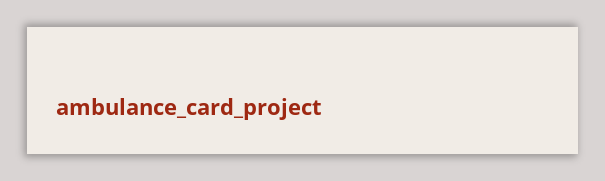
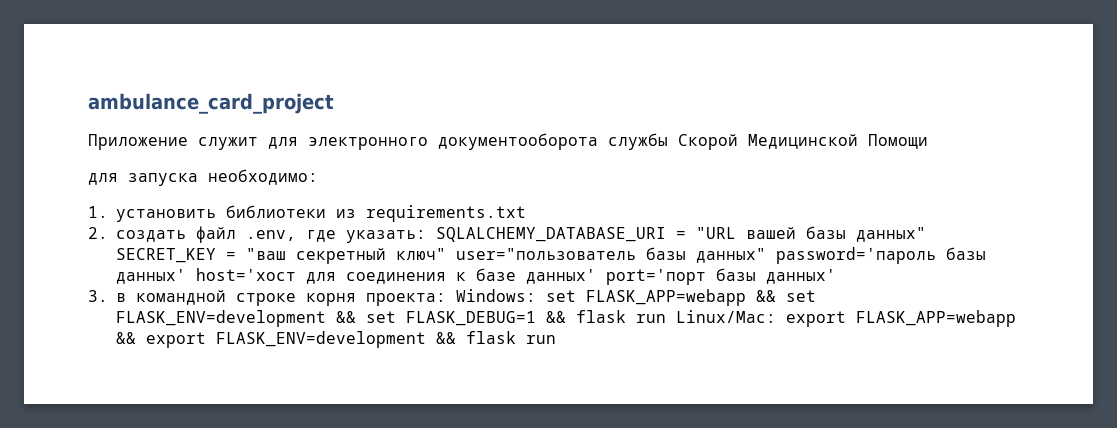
+ Приложение служит для электронного документооборота службы Скорой Медицинской Помощи
+ для запуска необходимо:
+ 1. установить библиотеки из requirements.txt
+ 2. создать файл .env, где указать: SQLALCHEMY_DATABASE_URI = "URL вашей базы данных" SECRET_KEY = "ваш секретный ключ" user="пользователь базы данных" password='пароль базы данных' host='хост для соединения к базе данных' port='порт базы данных'
+ 3. в командной строке корня проекта: Windows: set FLASK_APP=webapp && set FLASK_ENV=development && set FLASK_DEBUG=1 && flask run Linux/Mac: export FLASK_APP=webapp && export FLASK_ENV=development && flask run

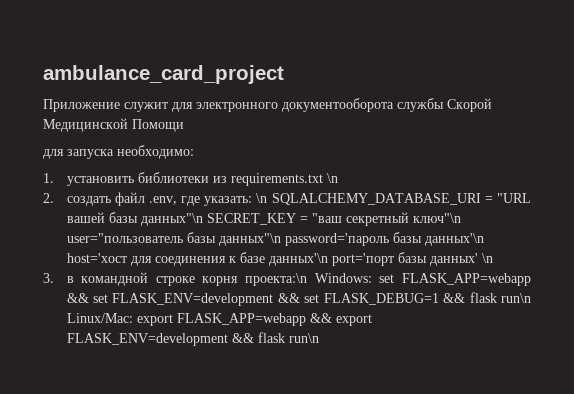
- 1. установить библиотеки из requirements.txt
+ 1. установить библиотеки из requirements.txt \n
- 2. создать файл .env, где указать: SQLALCHEMY_DATABASE_URI = "URL вашей базы данных" SECRET_KEY = "ваш секретный ключ" user="пользователь базы данных" password='пароль базы данных' host='хост для соединения к базе данных' port='порт базы данных'
+ 2. создать файл .env, где указать: \n SQLALCHEMY_DATABASE_URI = "URL вашей базы данных"\n SECRET_KEY = "ваш секретный ключ"\n user="пользователь базы данных"\n password='пароль базы данных'\n host='хост для соединения к базе данных'\n port='порт базы данных' \n
- 3. в командной строке корня проекта: Windows: set FLASK_APP=webapp && set FLASK_ENV=development && set FLASK_DEBUG=1 && flask run Linux/Mac: export FLASK_APP=webapp && export FLASK_ENV=development && flask run
+ 3. в командной строке корня проекта:\n Windows: set FLASK_APP=webapp && set FLASK_ENV=development && set FLASK_DEBUG=1 && flask run\n Linux/Mac: export FLASK_APP=webapp && export FLASK_ENV=development && flask run\n

